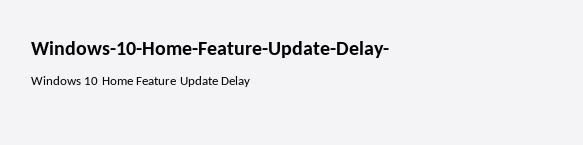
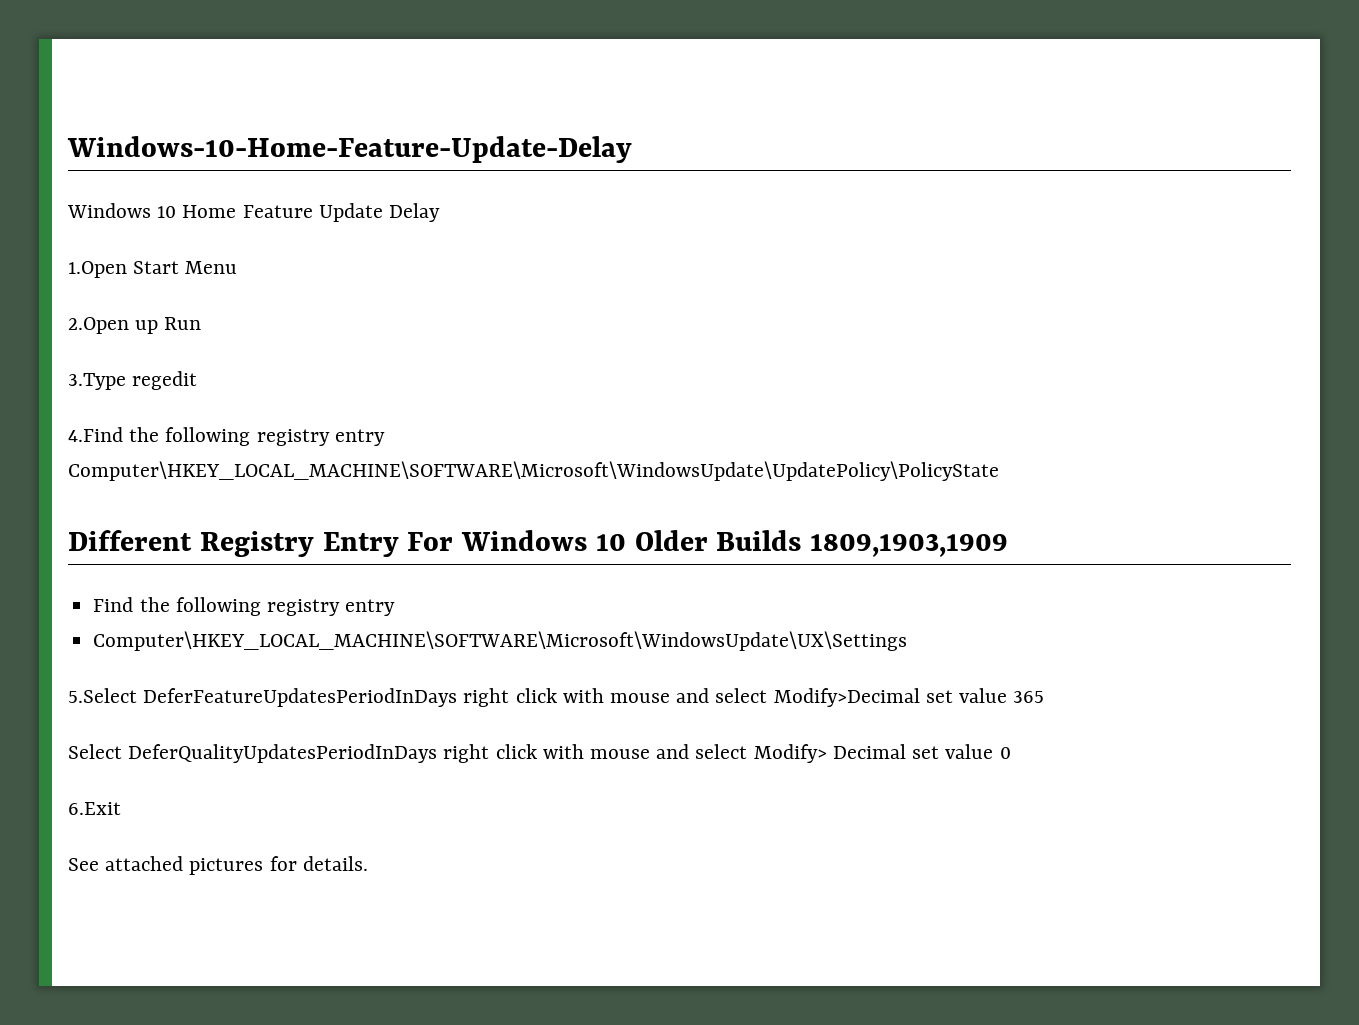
- Windows-10-Home-Feature-Update-Delay-
+ Windows-10-Home-Feature-Update-Delay
+ 1.Open Start Menu
+ 2.Open up Run
+ 3.Type regedit
+ 4.Find the following registry entry Computer\HKEY_LOCAL_MACHINE\SOFTWARE\Microsoft\WindowsUpdate\UpdatePolicy\PolicyState
+ Different Registry Entry For Windows 10 Older Builds 1809,1903,1909
+ Find the following registry entry
+ Computer\HKEY_LOCAL_MACHINE\SOFTWARE\Microsoft\WindowsUpdate\UX\Settings
+ 5.Select DeferFeatureUpdatesPeriodInDays right click with mouse and select Modify>Decimal set value 365
+ Select DeferQualityUpdatesPeriodInDays right click with mouse and select Modify> Decimal set value 0
+ 6.Exit
+ See attached pictures for details.

